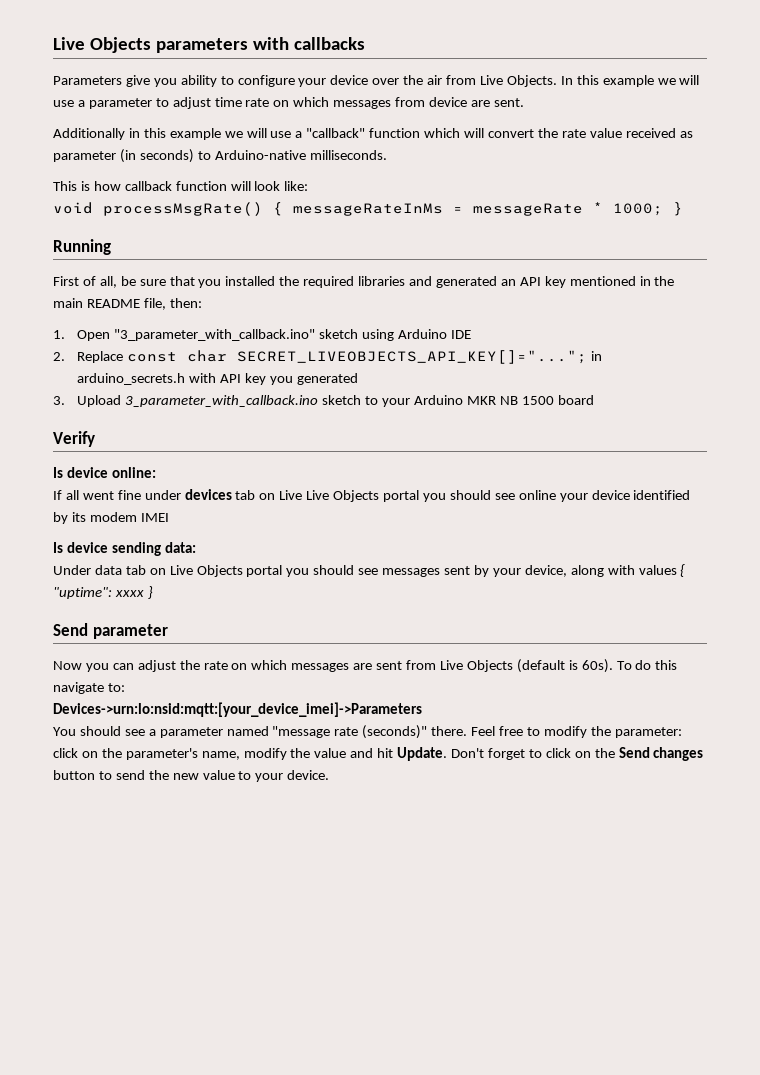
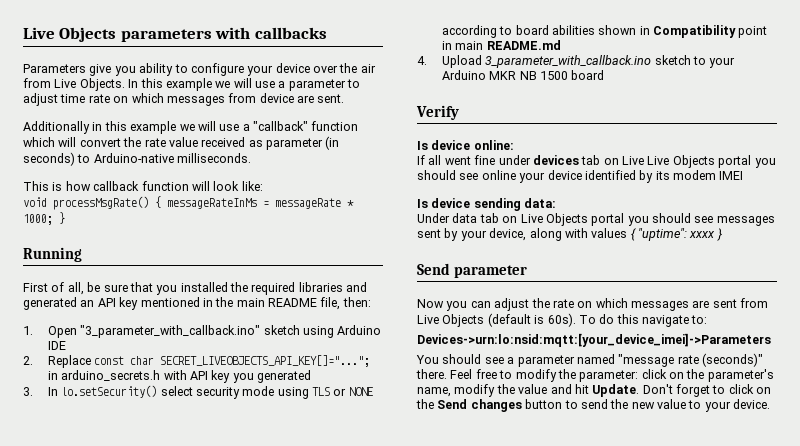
- 3. Upload 3_parameter_with_callback.ino sketch to your Arduino MKR NB 1500 board
+ 3. In lo.setSecurity() select security mode using TLS or NONE according to board abilities shown in Compatibility point in main README.md
+ 4. Upload 3_parameter_with_callback.ino sketch to your Arduino MKR NB 1500 board

